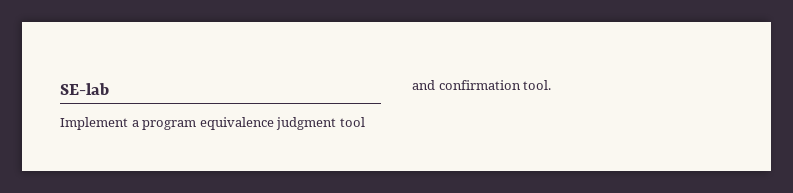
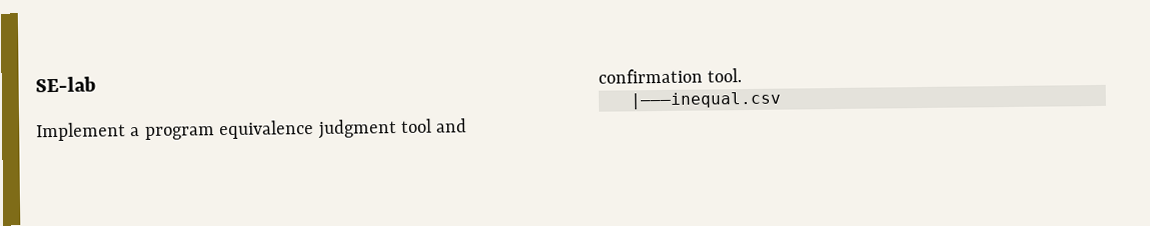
+ |———inequal.csv

